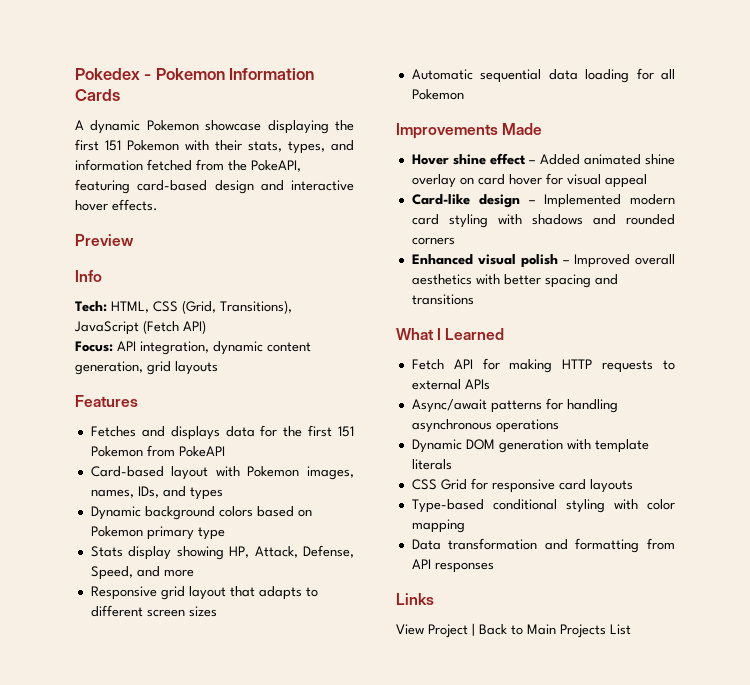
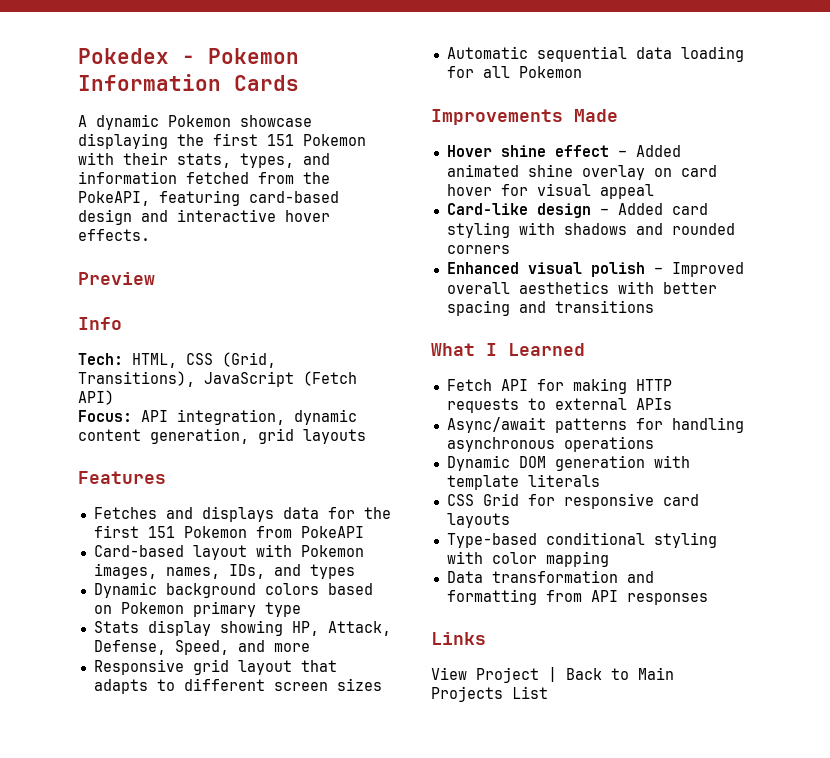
- Card-like design – Implemented modern card styling with shadows and rounded corners
+ Card-like design – Added card styling with shadows and rounded corners

